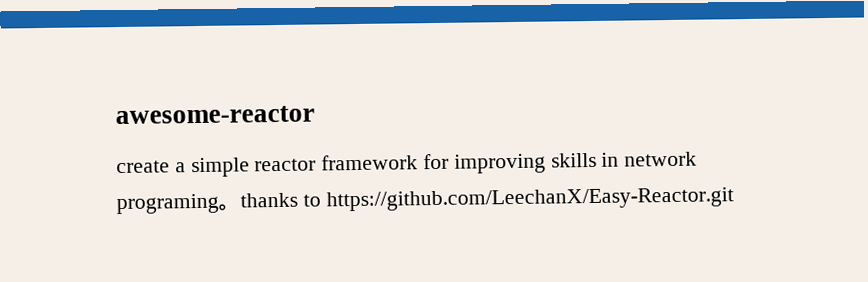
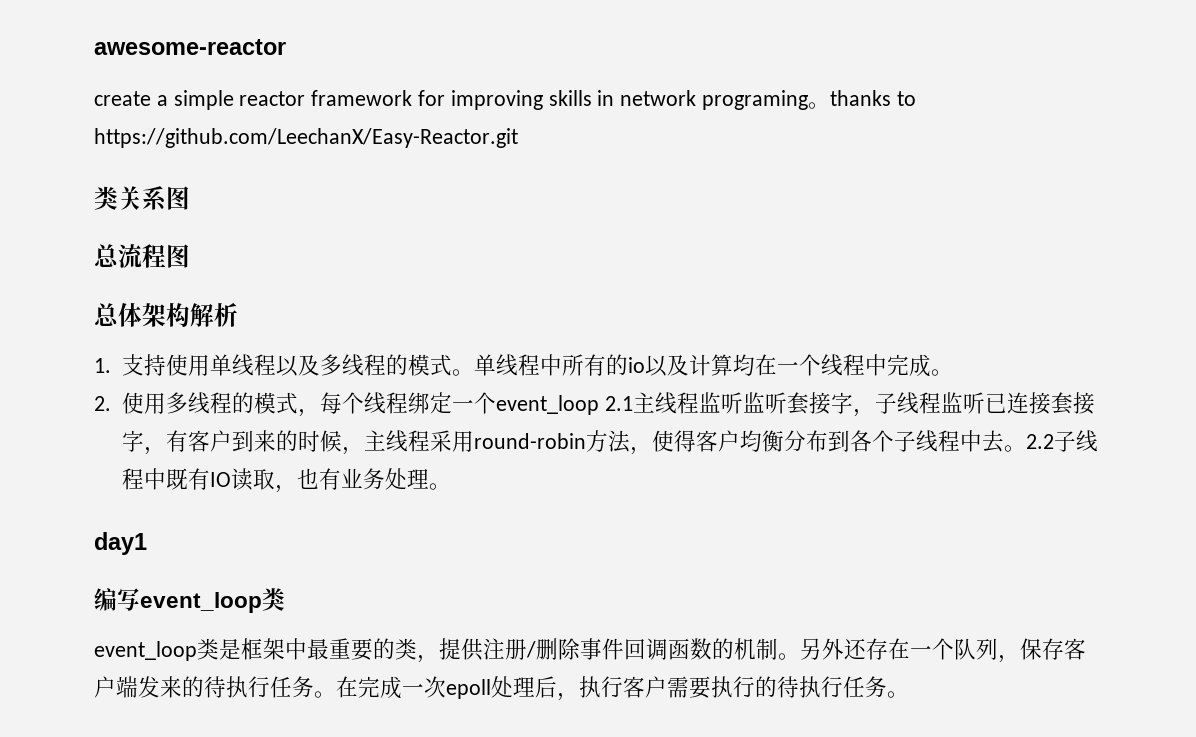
+ 类关系图
+ 总流程图
+ 总体架构解析
+ 1.支持使用单线程以及多线程的模式。单线程中所有的io以及计算均在一个线程中完成。
+ 2.使用多线程的模式，每个线程绑定一个event_loop 2.1主线程监听监听套接字，子线程监听已连接套接字，有客户到来的时候，主线程采用round-robin方法，使得客户均衡分布到各个子线程中去。2.2子线程中既有IO读取，也有业务处理。
+ day1
+ 编写event_loop类
+ event_loop类是框架中最重要的类，提供注册/删除事件回调函数的机制。另外还存在一个队列，保存客户端发来的待执行任务。在完成一次epoll处理后，执行客户需要执行的待执行任务。

